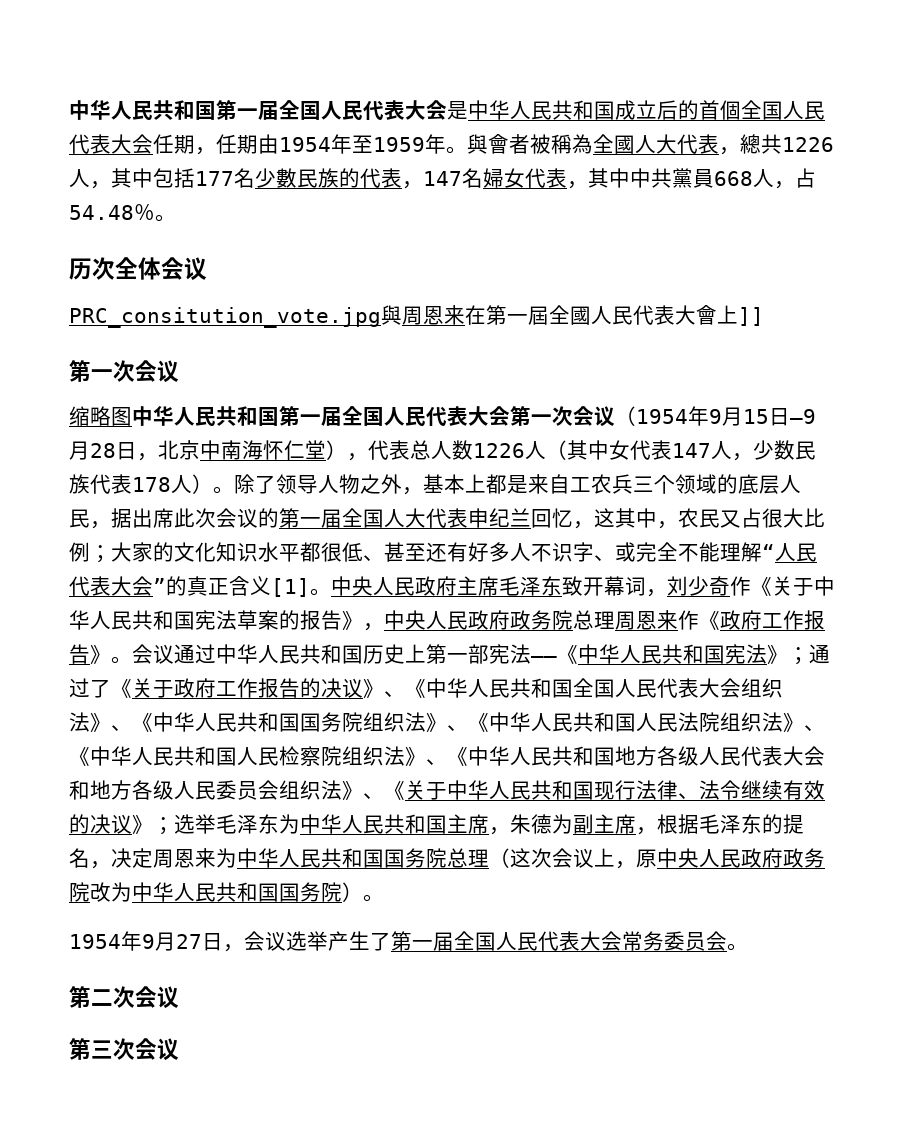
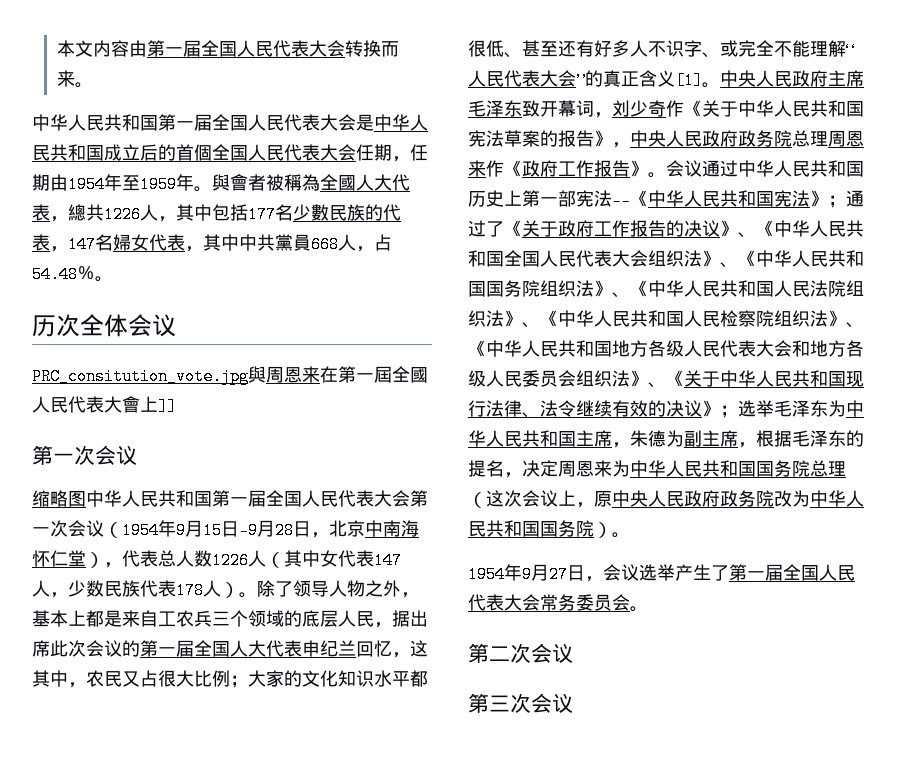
+ 本文内容由第一届全国人民代表大会转换而来。

